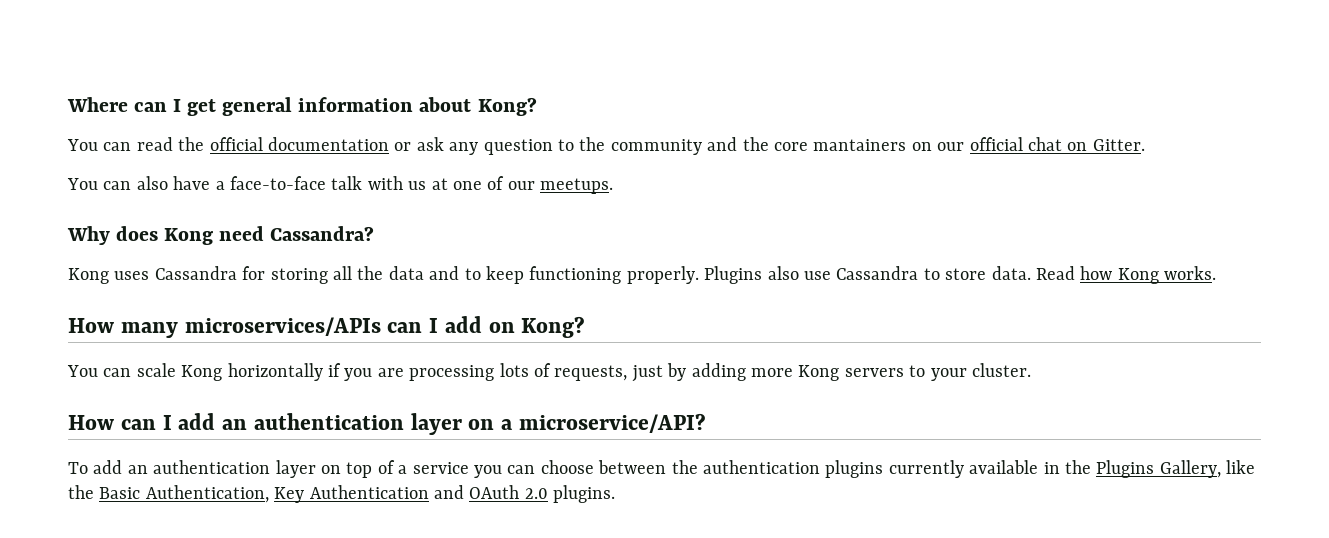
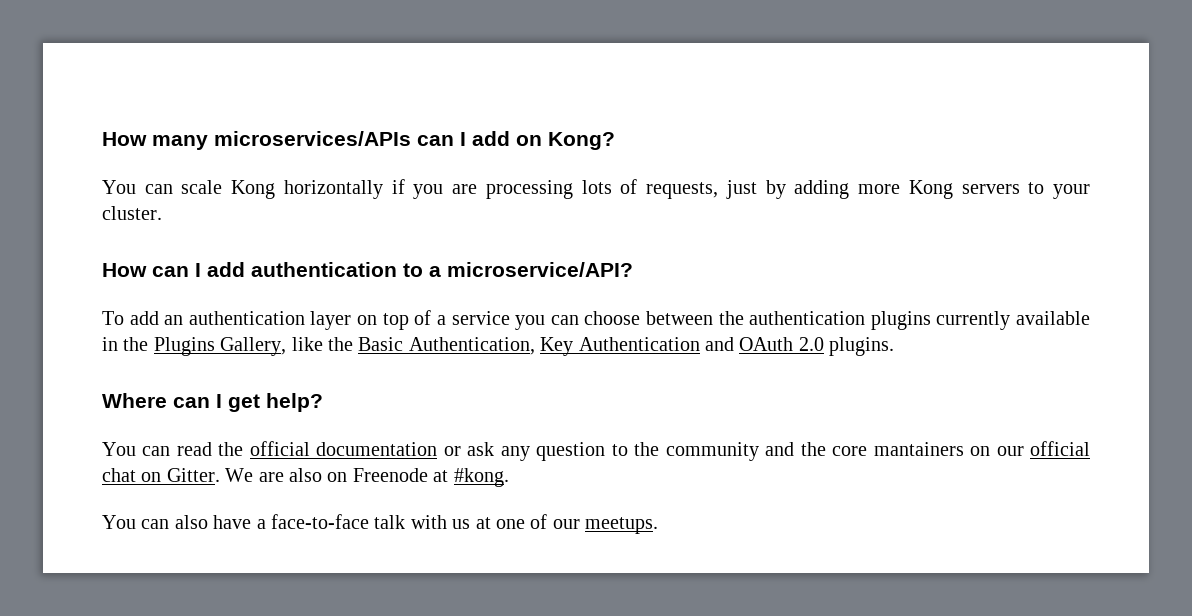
- Where can I get general information about Kong?
- You can read the official documentation or ask any question to the community and the core mantainers on our official chat on Gitter.
- You can also have a face-to-face talk with us at one of our meetups.
- Why does Kong need Cassandra?
- Kong uses Cassandra for storing all the data and to keep functioning properly. Plugins also use Cassandra to store data. Read how Kong works.
- How can I add an authentication layer on a microservice/API?
+ How can I add authentication to a microservice/API?
+ Where can I get help?
+ You can read the official documentation or ask any question to the community and the core mantainers on our official chat on Gitter. We are also on Freenode at #kong.
+ You can also have a face-to-face talk with us at one of our meetups.

